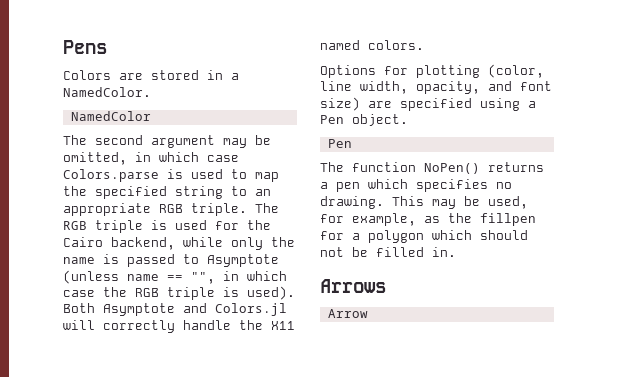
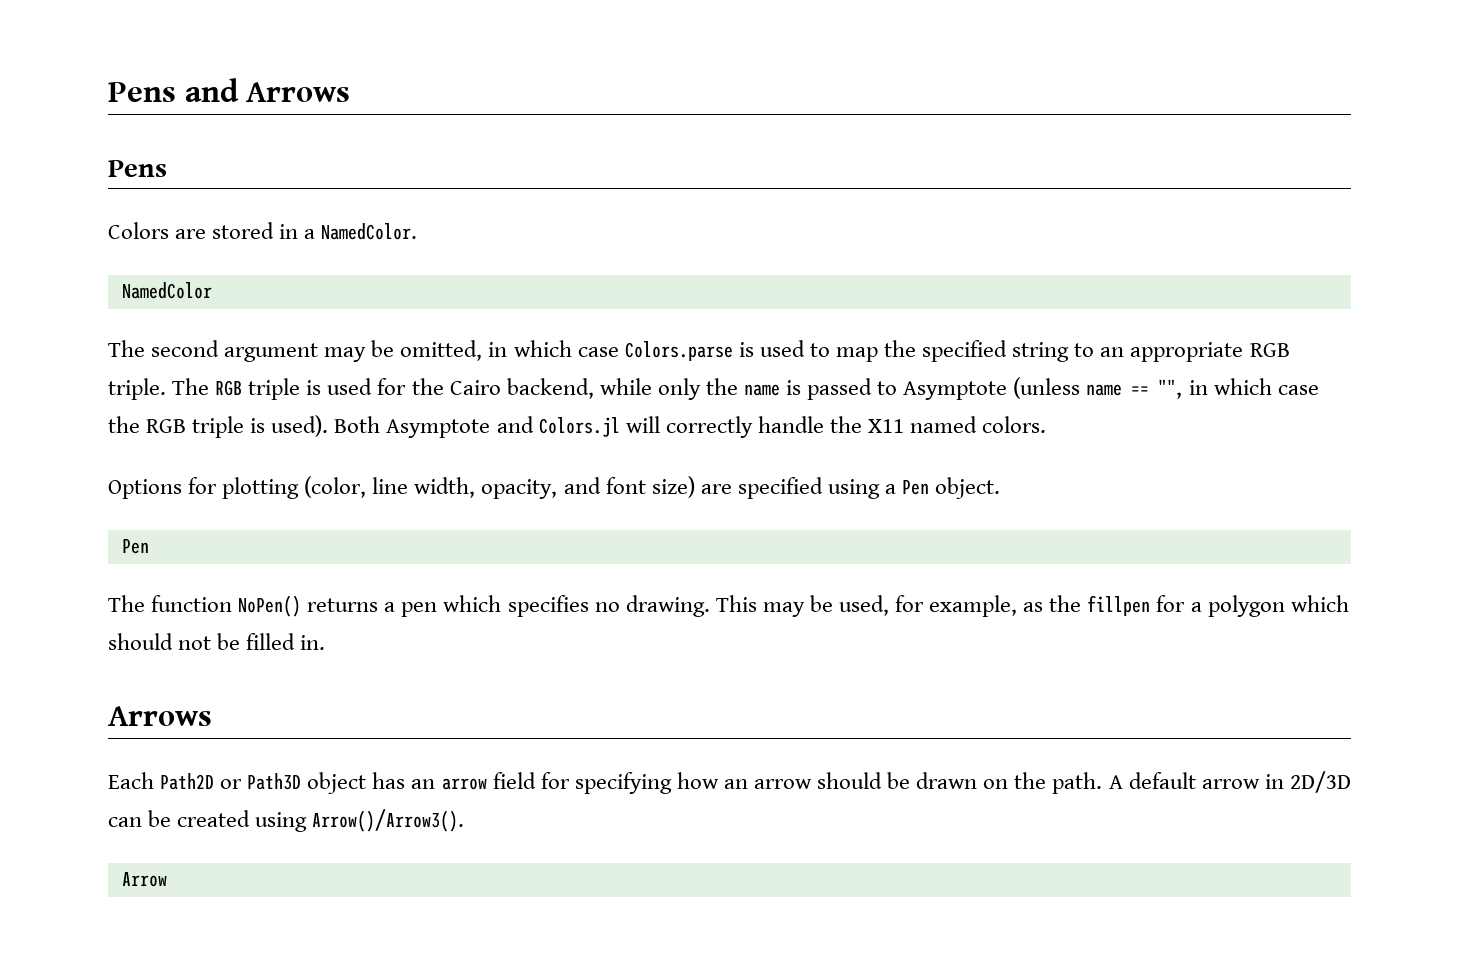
+ Pens and Arrows
+ Each Path2D or Path3D object has an arrow field for specifying how an arrow should be drawn on the path. A default arrow in 2D/3D can be created using Arrow()/Arrow3().

